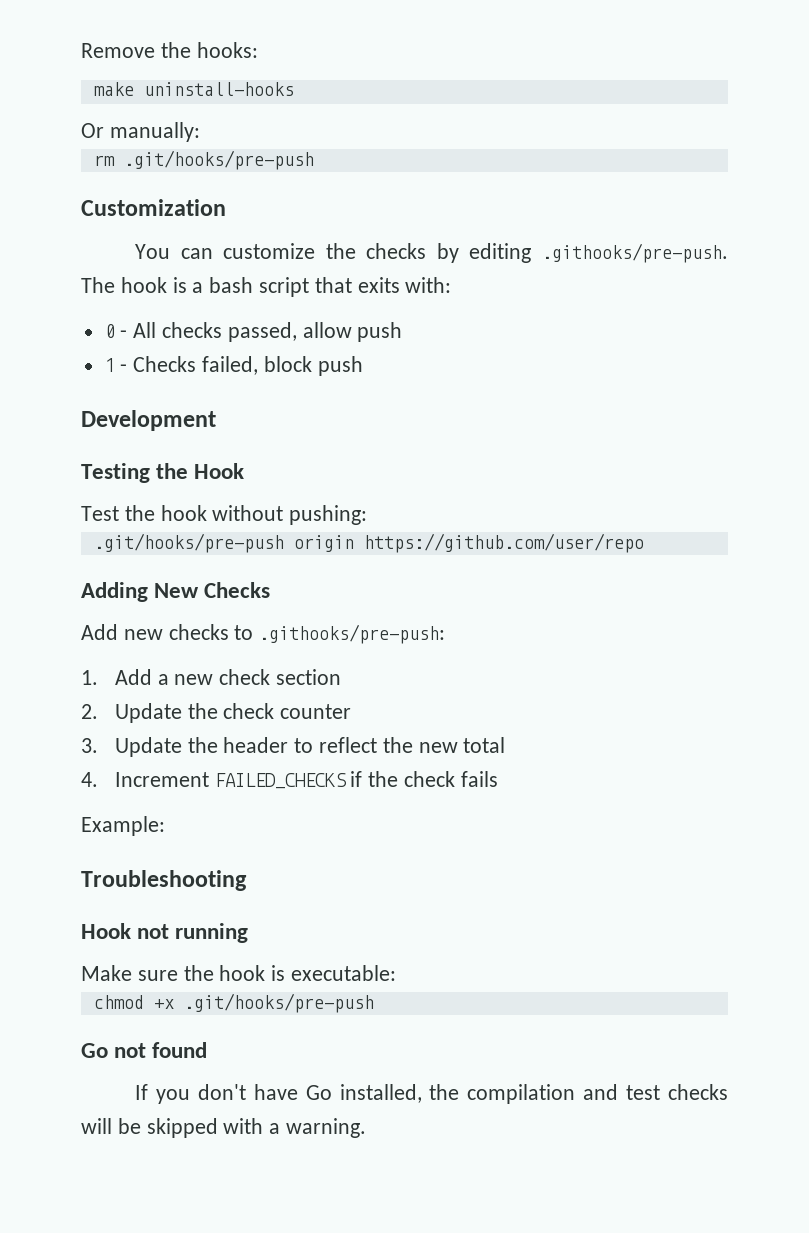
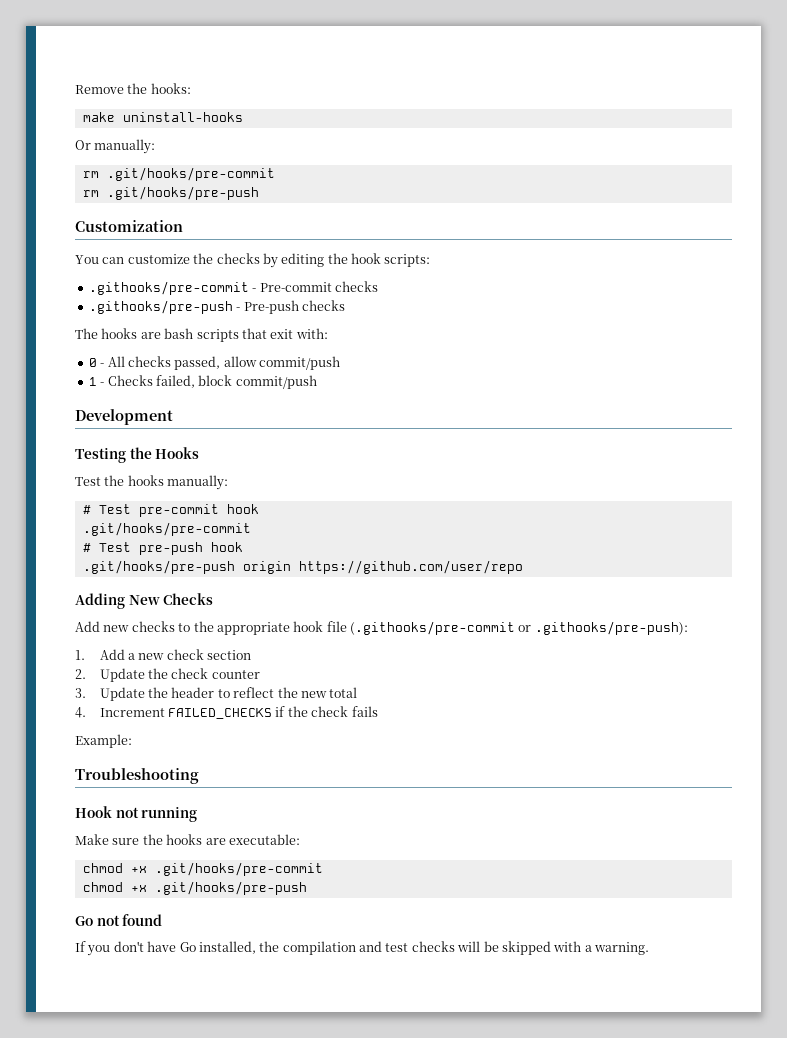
+ rm .git/hooks/pre-commit
- You can customize the checks by editing .githooks/pre-push. The hook is a bash script that exits with:
+ You can customize the checks by editing the hook scripts:
+ .githooks/pre-commit - Pre-commit checks
+ .githooks/pre-push - Pre-push checks
+ The hooks are bash scripts that exit with:
- 0 - All checks passed, allow push
+ 0 - All checks passed, allow commit/push
- 1 - Checks failed, block push
+ 1 - Checks failed, block commit/push
- Testing the Hook
+ Testing the Hooks
- Test the hook without pushing:
+ Test the hooks manually:
+ # Test pre-commit hook
+ .git/hooks/pre-commit
+ # Test pre-push hook
- Add new checks to .githooks/pre-push:
+ Add new checks to the appropriate hook file (.githooks/pre-commit or .githooks/pre-push):
- Make sure the hook is executable:
+ Make sure the hooks are executable:
+ chmod +x .git/hooks/pre-commit

